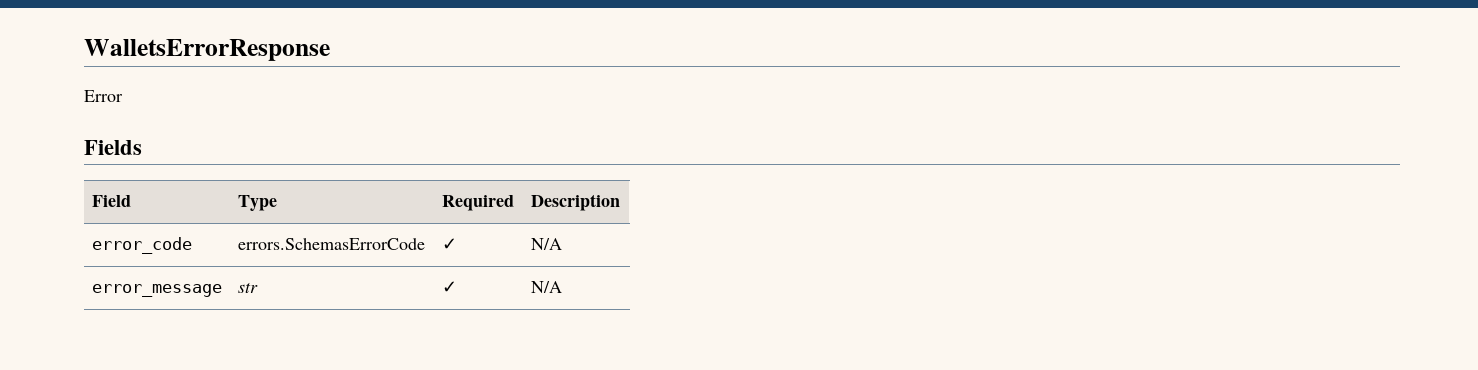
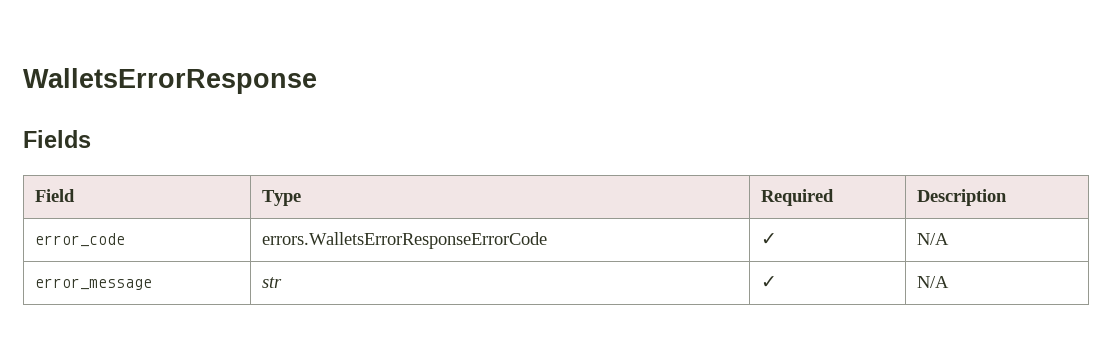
- Error
- error_code | errors.SchemasErrorCode | ✓ | N/A
+ error_code | errors.WalletsErrorResponseErrorCode | ✓ | N/A

